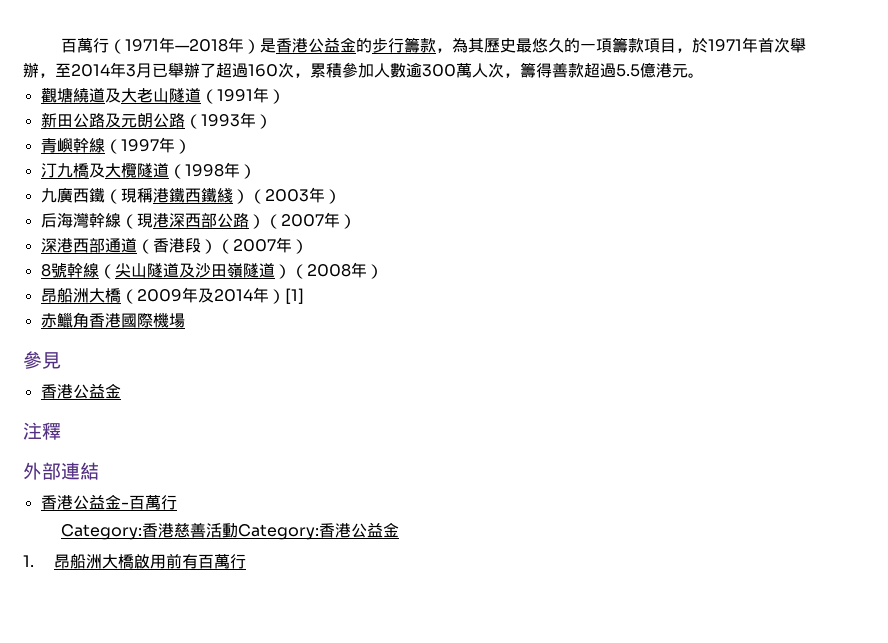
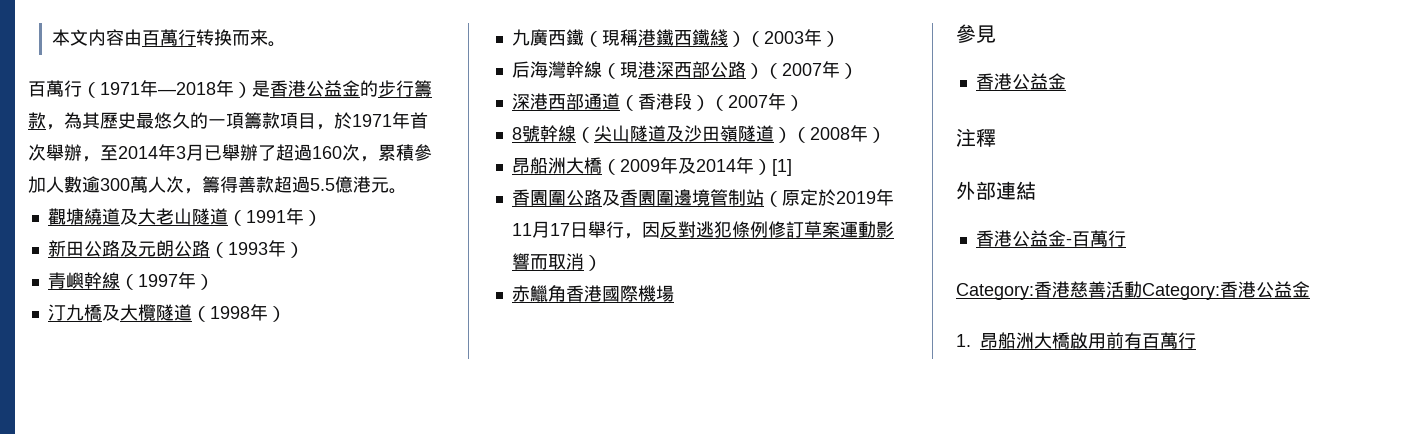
+ 本文内容由百萬行转换而来。
+ 香園圍公路及香園圍邊境管制站（原定於2019年11月17日舉行，因反對逃犯條例修訂草案運動影響而取消）

